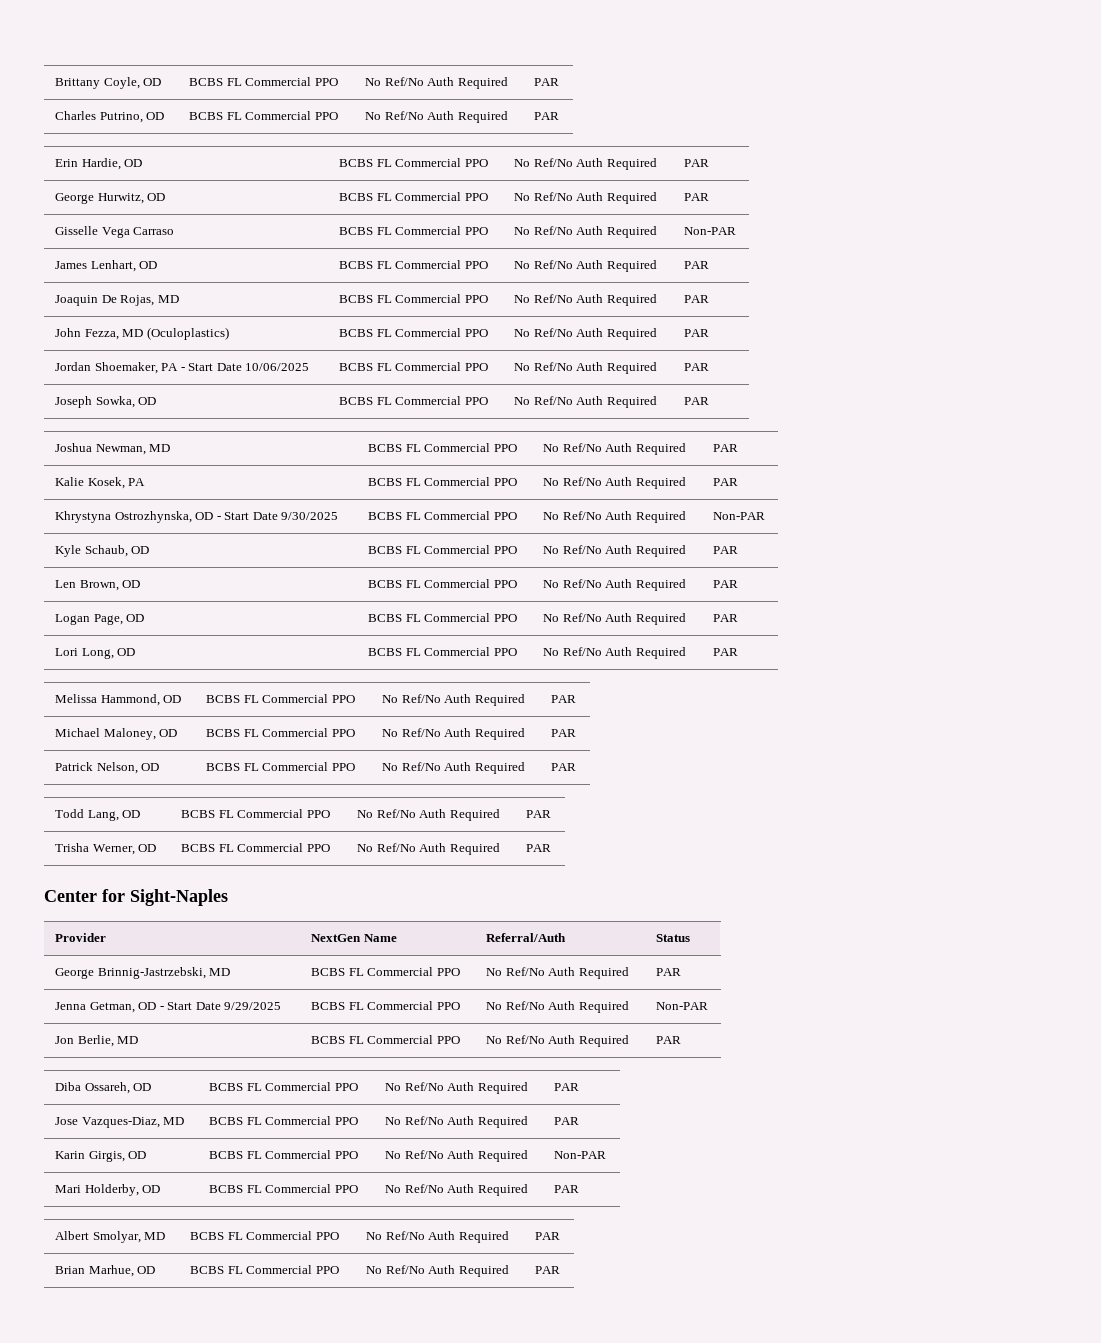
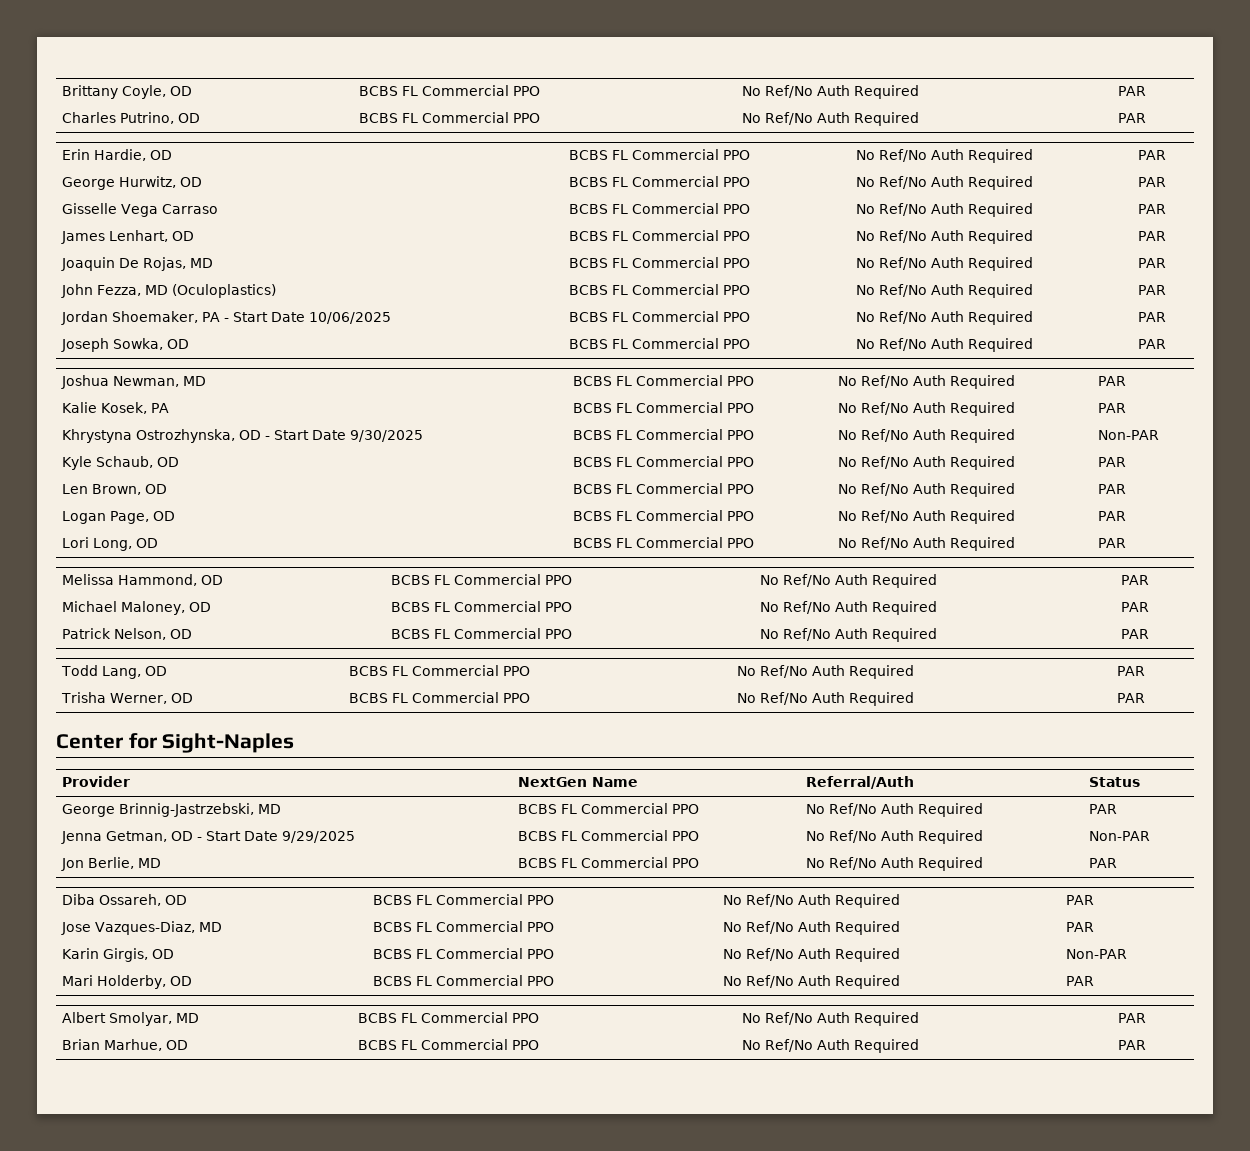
- Gisselle Vega Carraso | BCBS FL Commercial PPO | No Ref/No Auth Required | Non-PAR
+ Gisselle Vega Carraso | BCBS FL Commercial PPO | No Ref/No Auth Required | PAR

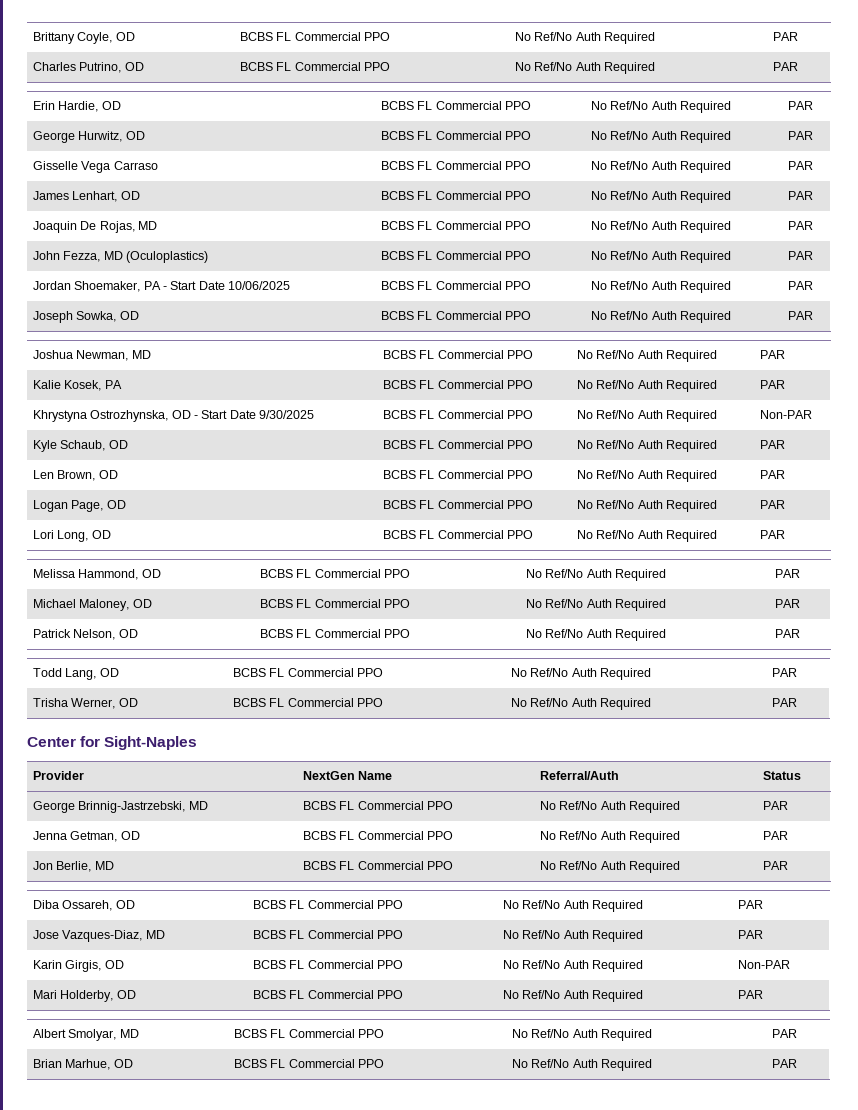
- Jenna Getman, OD - Start Date 9/29/2025 | BCBS FL Commercial PPO | No Ref/No Auth Required | Non-PAR
+ Jenna Getman, OD | BCBS FL Commercial PPO | No Ref/No Auth Required | PAR

